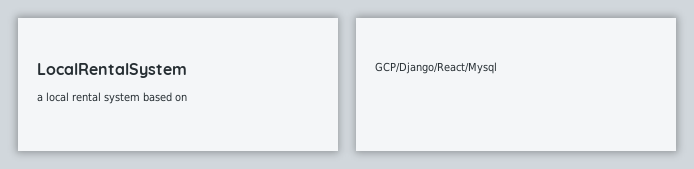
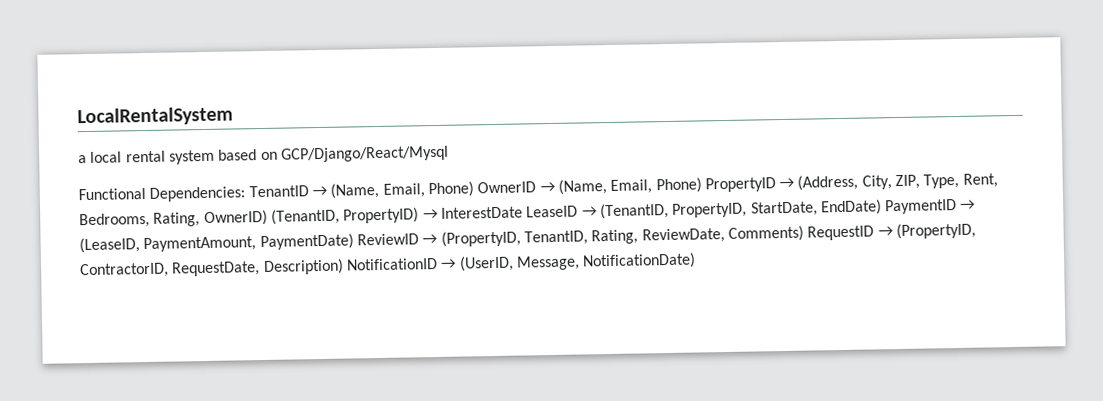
+ Functional Dependencies: TenantID → (Name, Email, Phone) OwnerID → (Name, Email, Phone) PropertyID → (Address, City, ZIP, Type, Rent, Bedrooms, Rating, OwnerID) (TenantID, PropertyID) → InterestDate LeaseID → (TenantID, PropertyID, StartDate, EndDate) PaymentID → (LeaseID, PaymentAmount, PaymentDate) ReviewID → (PropertyID, TenantID, Rating, ReviewDate, Comments) RequestID → (PropertyID, ContractorID, RequestDate, Description) NotificationID → (UserID, Message, NotificationDate)

